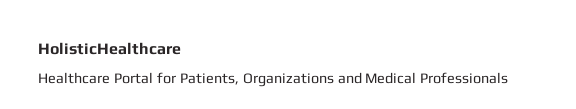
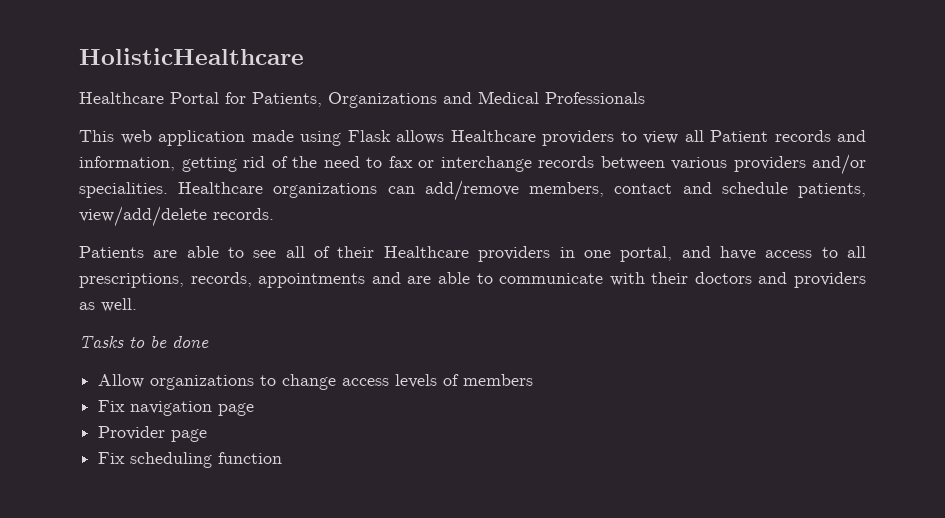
+ This web application made using Flask allows Healthcare providers to view all Patient records and information, getting rid of the need to fax or interchange records between various providers and/or specialities. Healthcare organizations can add/remove members, contact and schedule patients, view/add/delete records.
+ Patients are able to see all of their Healthcare providers in one portal, and have access to all prescriptions, records, appointments and are able to communicate with their doctors and providers as well.
+ Tasks to be done
+ Allow organizations to change access levels of members
+ Fix navigation page
+ Provider page
+ Fix scheduling function

